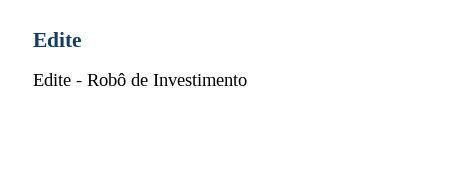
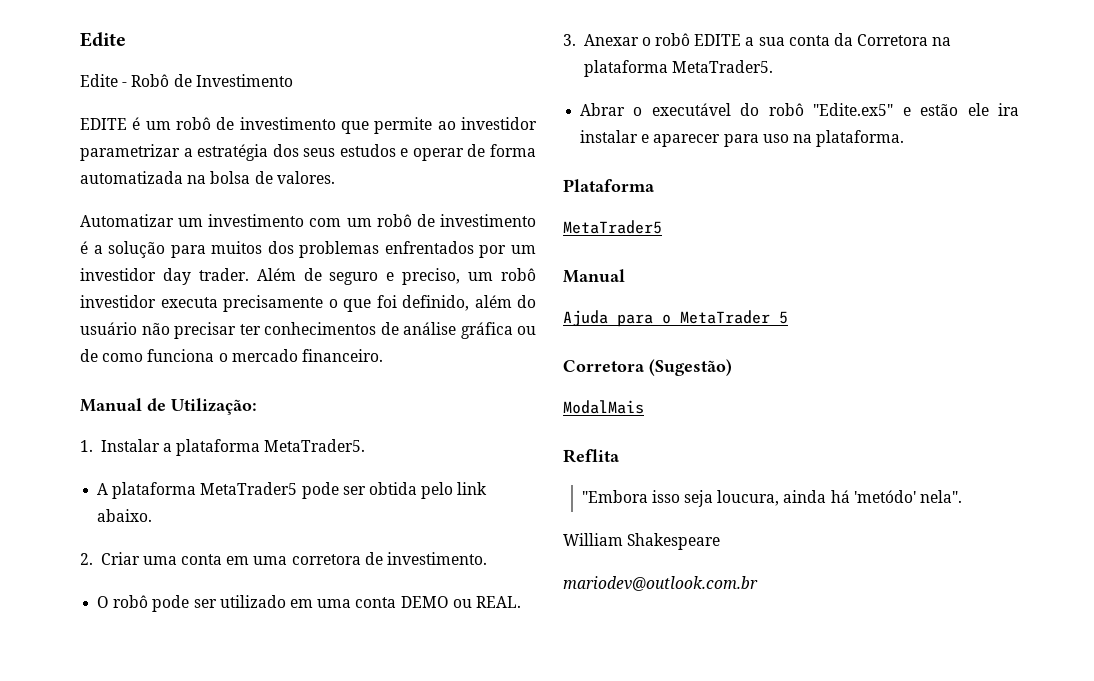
+ EDITE é um robô de investimento que permite ao investidor parametrizar a estratégia dos seus estudos e operar de forma automatizada na bolsa de valores.
+ Automatizar um investimento com um robô de investimento é a solução para muitos dos problemas enfrentados por um investidor day trader. Além de seguro e preciso, um robô investidor executa precisamente o que foi definido, além do usuário não precisar ter conhecimentos de análise gráfica ou de como funciona o mercado financeiro.
+ Manual de Utilização:
+ 1. Instalar a plataforma MetaTrader5.
+ A plataforma MetaTrader5 pode ser obtida pelo link abaixo.
+ 2. Criar uma conta em uma corretora de investimento.
+ O robô pode ser utilizado em uma conta DEMO ou REAL.
+ 3. Anexar o robô EDITE a sua conta da Corretora na plataforma MetaTrader5.
+ Abrar o executável do robô "Edite.ex5" e estão ele ira instalar e aparecer para uso na plataforma.
+ Plataforma
+ MetaTrader5
+ Manual
+ Ajuda para o MetaTrader 5
+ Corretora (Sugestão)
+ ModalMais
+ Reflita
+ "Embora isso seja loucura, ainda há 'metódo' nela".
+ William Shakespeare
+ mariodev@outlook.com.br

